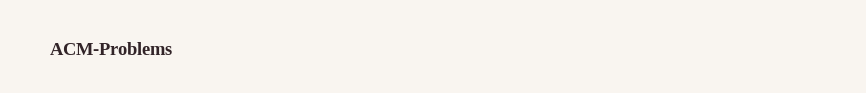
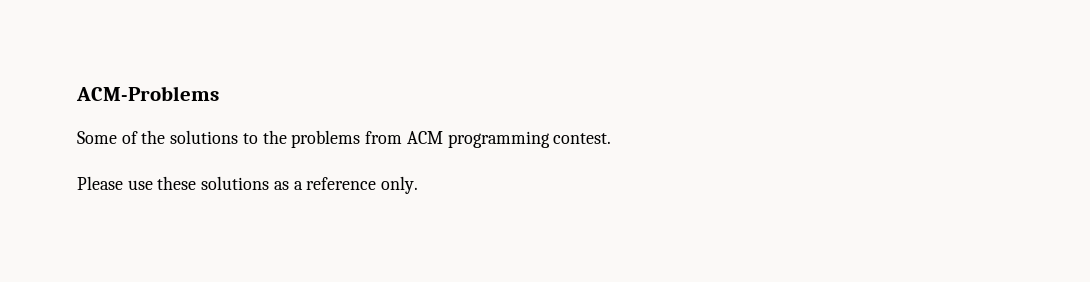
+ Some of the solutions to the problems from ACM programming contest.
+ Please use these solutions as a reference only.

